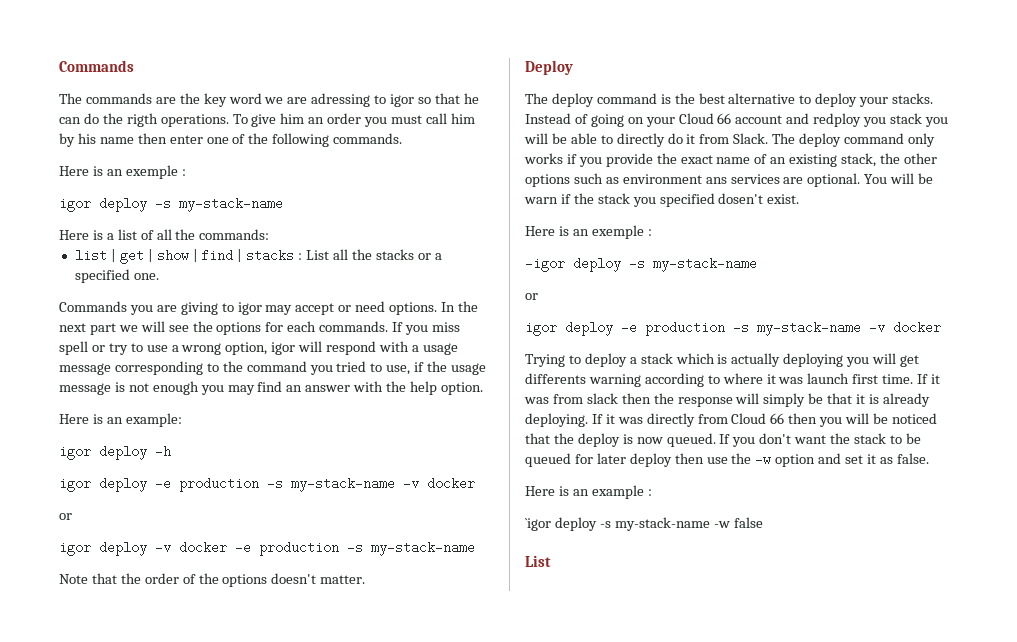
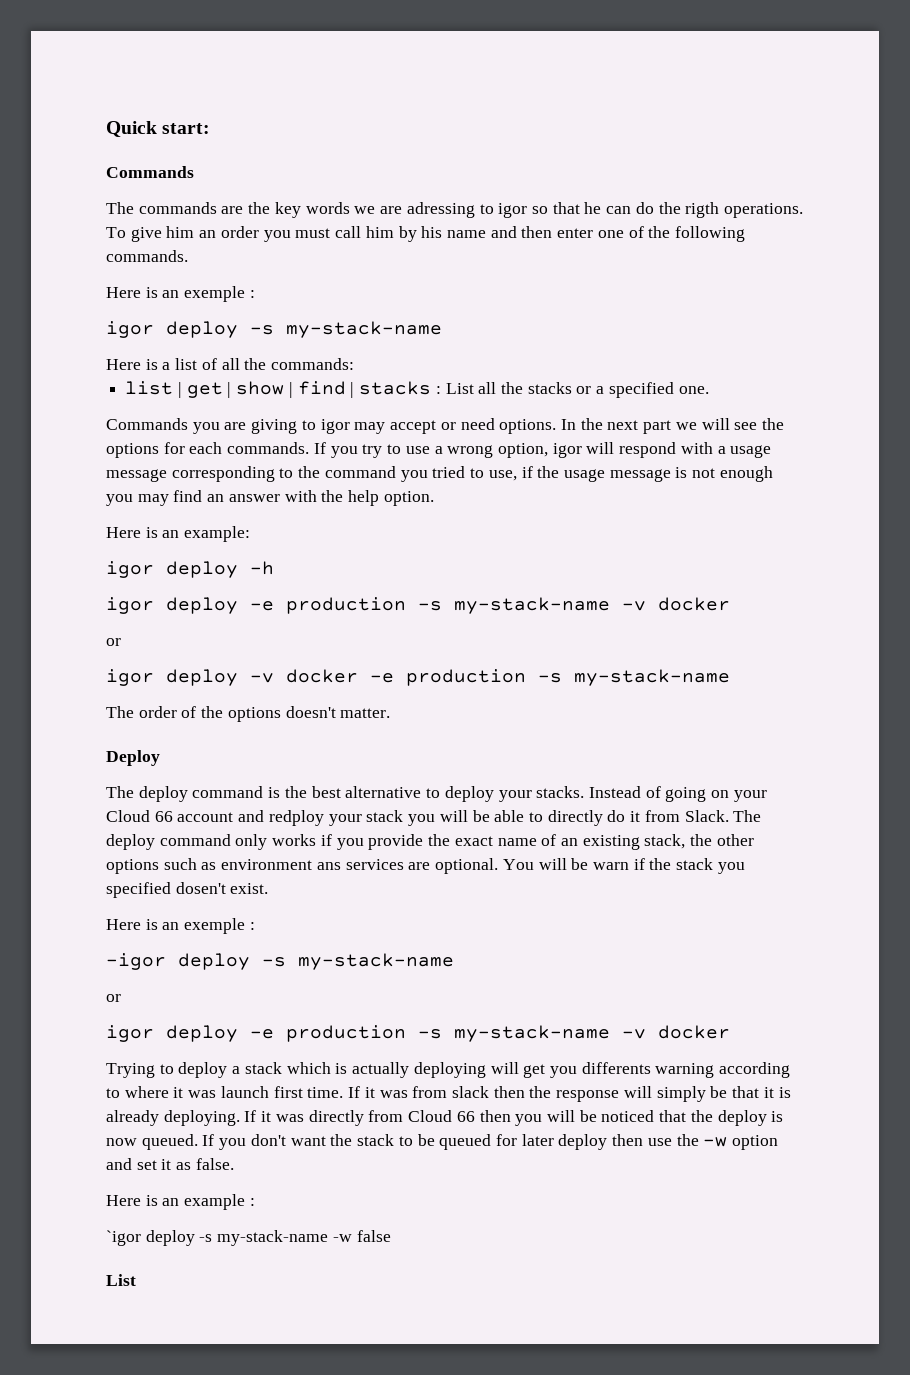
+ Quick start:
- The commands are the key word we are adressing to igor so that he can do the rigth operations.
+ The commands are the key words we are adressing to igor so that he can do the rigth operations.
- To give him an order you must call him by his name then enter one of the following commands.
+ To give him an order you must call him by his name and then enter one of the following commands.
- If you miss spell or try to use a wrong option, igor will respond with a usage message corresponding to the command you tried to use, if the usage message is not enough you may find an answer with the help option.
+ If you try to use a wrong option, igor will respond with a usage message corresponding to the command you tried to use, if the usage message is not enough you may find an answer with the help option.
- Note that the order of the options doesn't matter.
+ The order of the options doesn't matter.
- Instead of going on your Cloud 66 account and redploy you stack you will be able to directly do it from Slack.
+ Instead of going on your Cloud 66 account and redploy your stack you will be able to directly do it from Slack.
- Trying to deploy a stack which is actually deploying you will get differents warning according to where it was launch first time.
+ Trying to deploy a stack which is actually deploying will get you differents warning according to where it was launch first time.

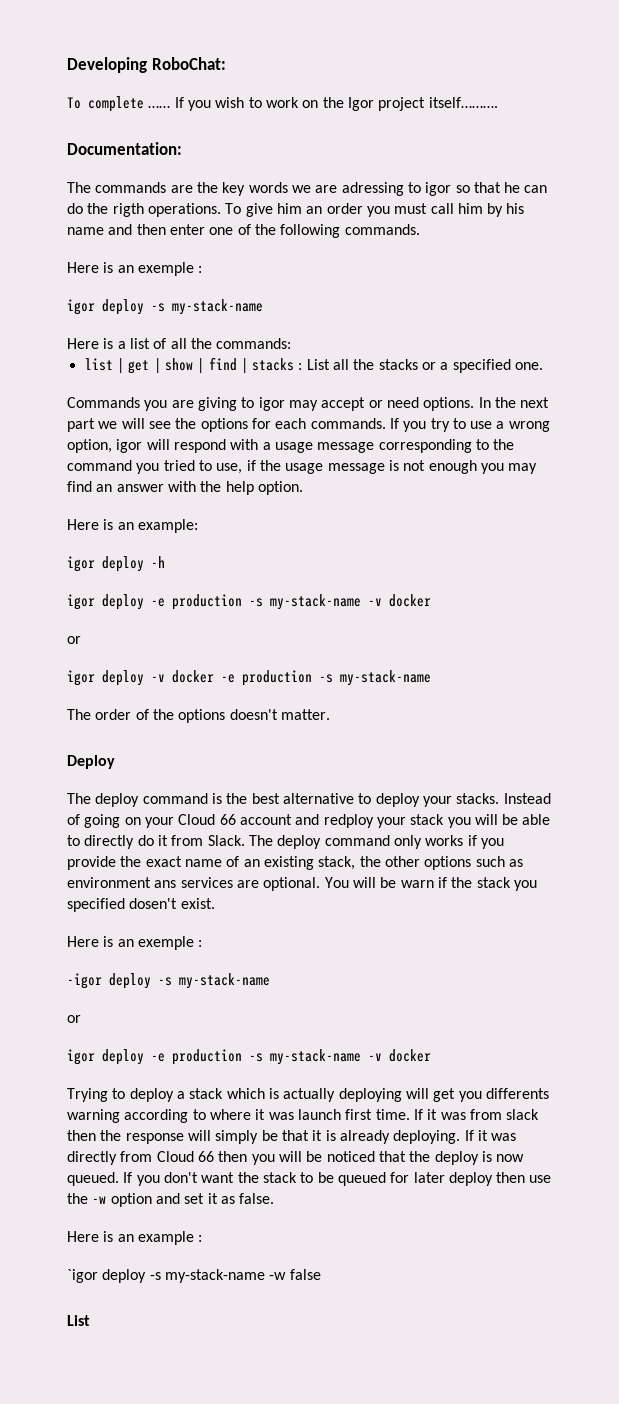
- Quick start:
- Commands
+ Developing RoboChat:
+ To complete …… If you wish to work on the Igor project itself……….
+ Documentation:

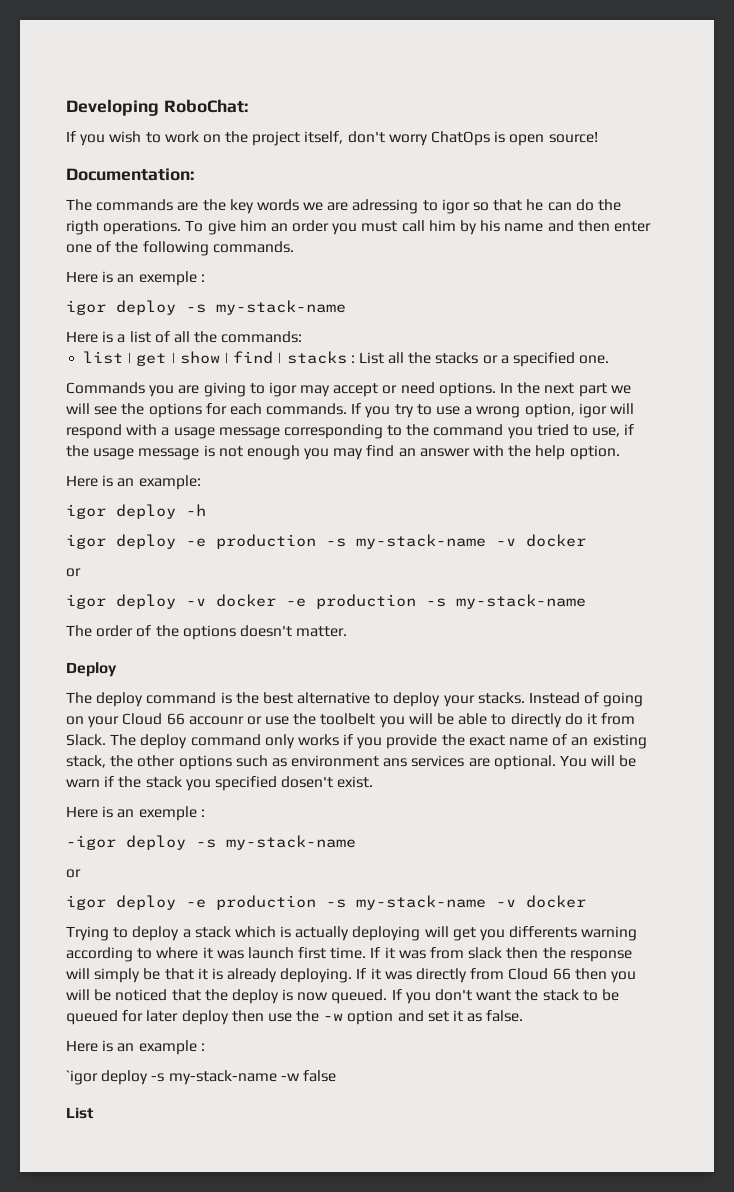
- To complete …… If you wish to work on the Igor project itself……….
+ If you wish to work on the project itself, don't worry ChatOps is open source!
- Instead of going on your Cloud 66 account and redploy your stack you will be able to directly do it from Slack.
+ Instead of going on your Cloud 66 accounr or use the toolbelt you will be able to directly do it from Slack.

